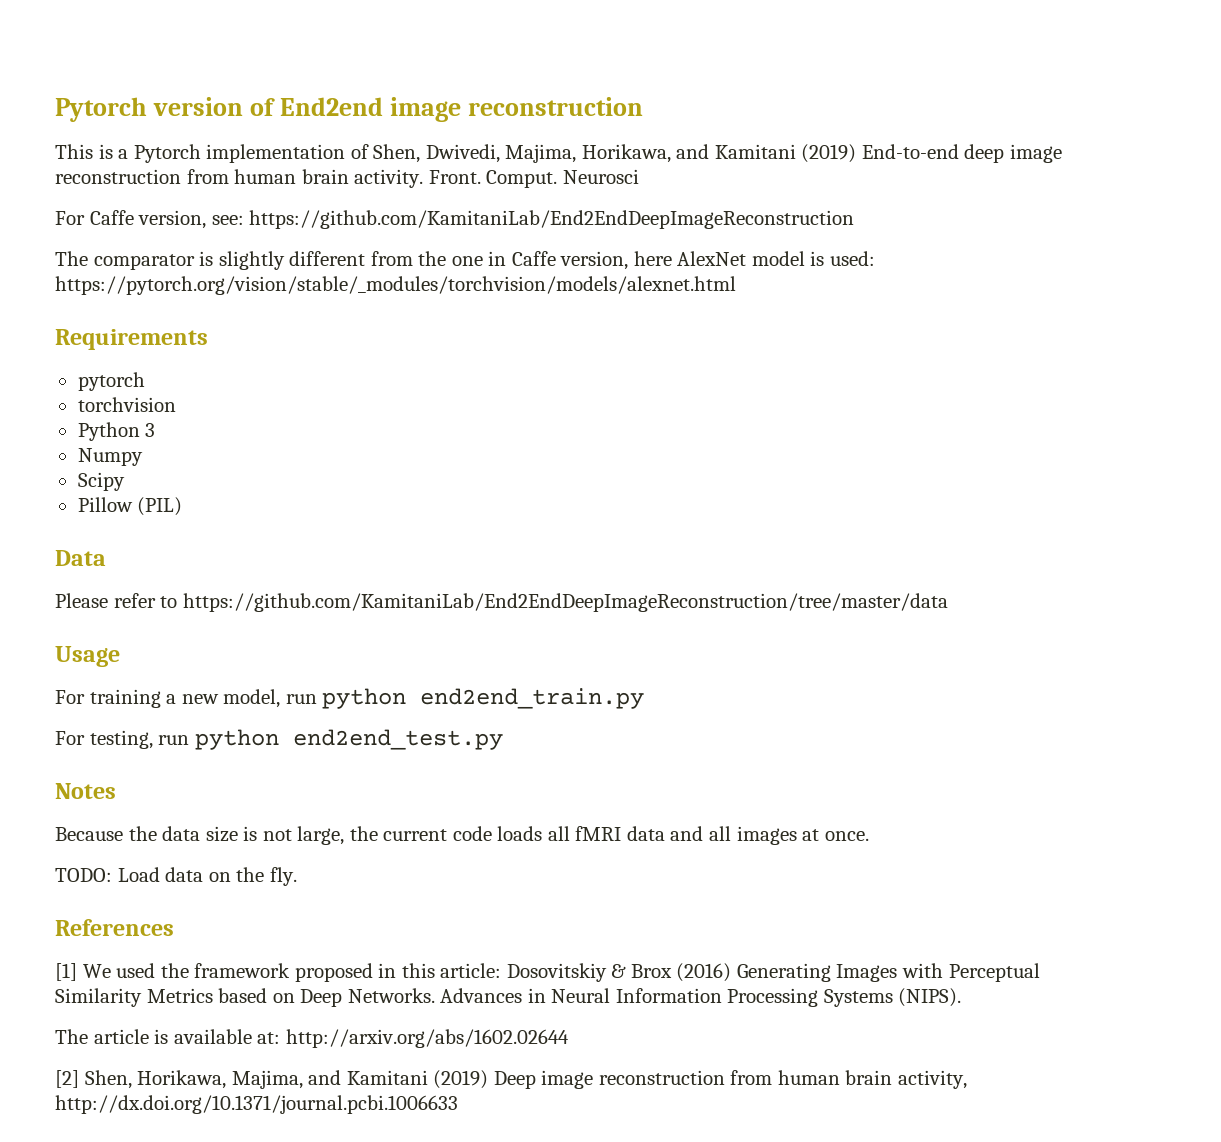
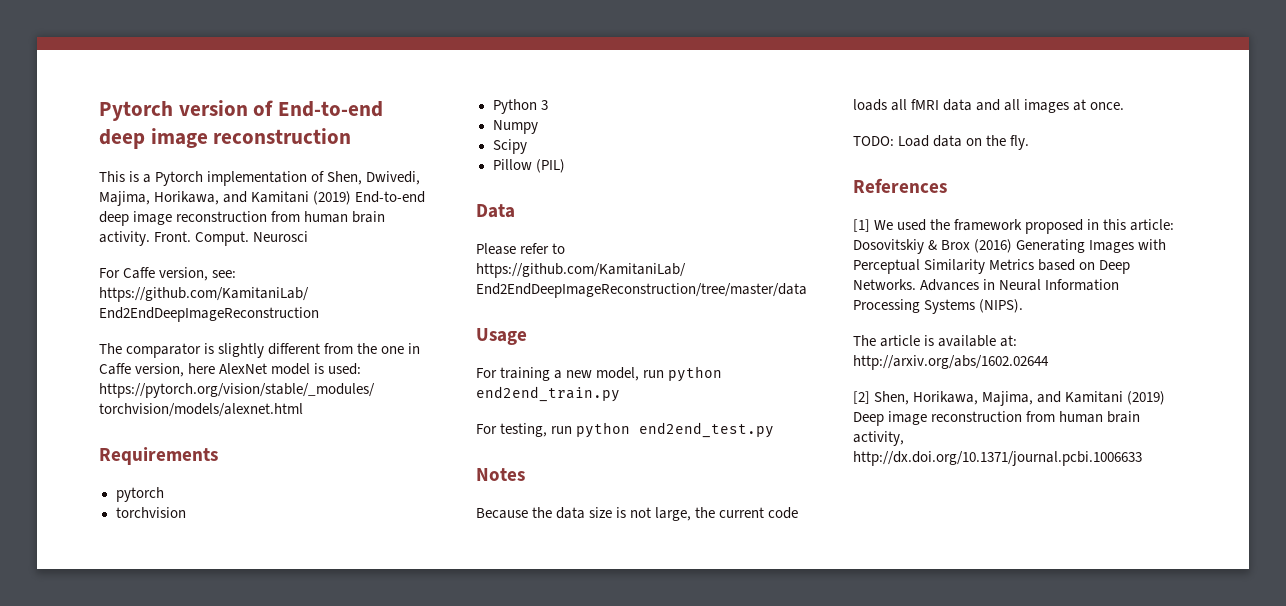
- Pytorch version of End2end image reconstruction
+ Pytorch version of End-to-end deep image reconstruction

